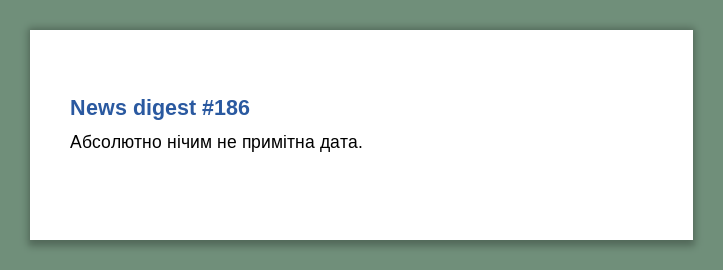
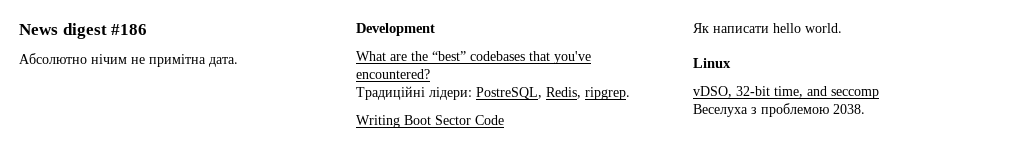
+ Development
+ What are the “best” codebases that you've encountered?
+ Традиційні лідери: PostreSQL, Redis, ripgrep.
+ Writing Boot Sector Code
+ Як написати hello world.
+ Linux
+ vDSO, 32-bit time, and seccomp
+ Веселуха з проблемою 2038.

